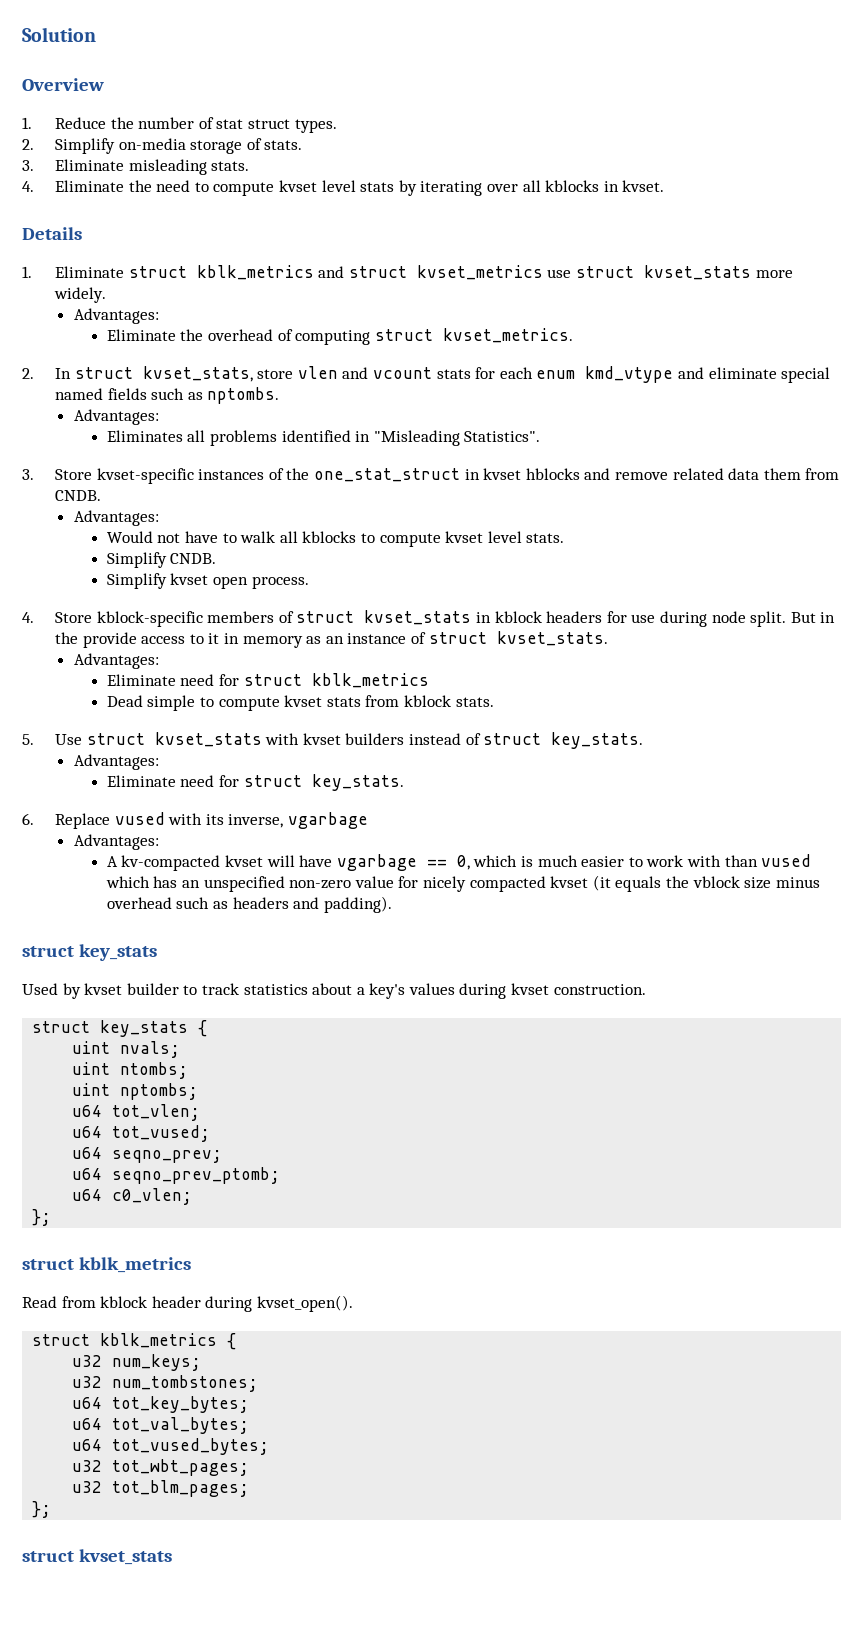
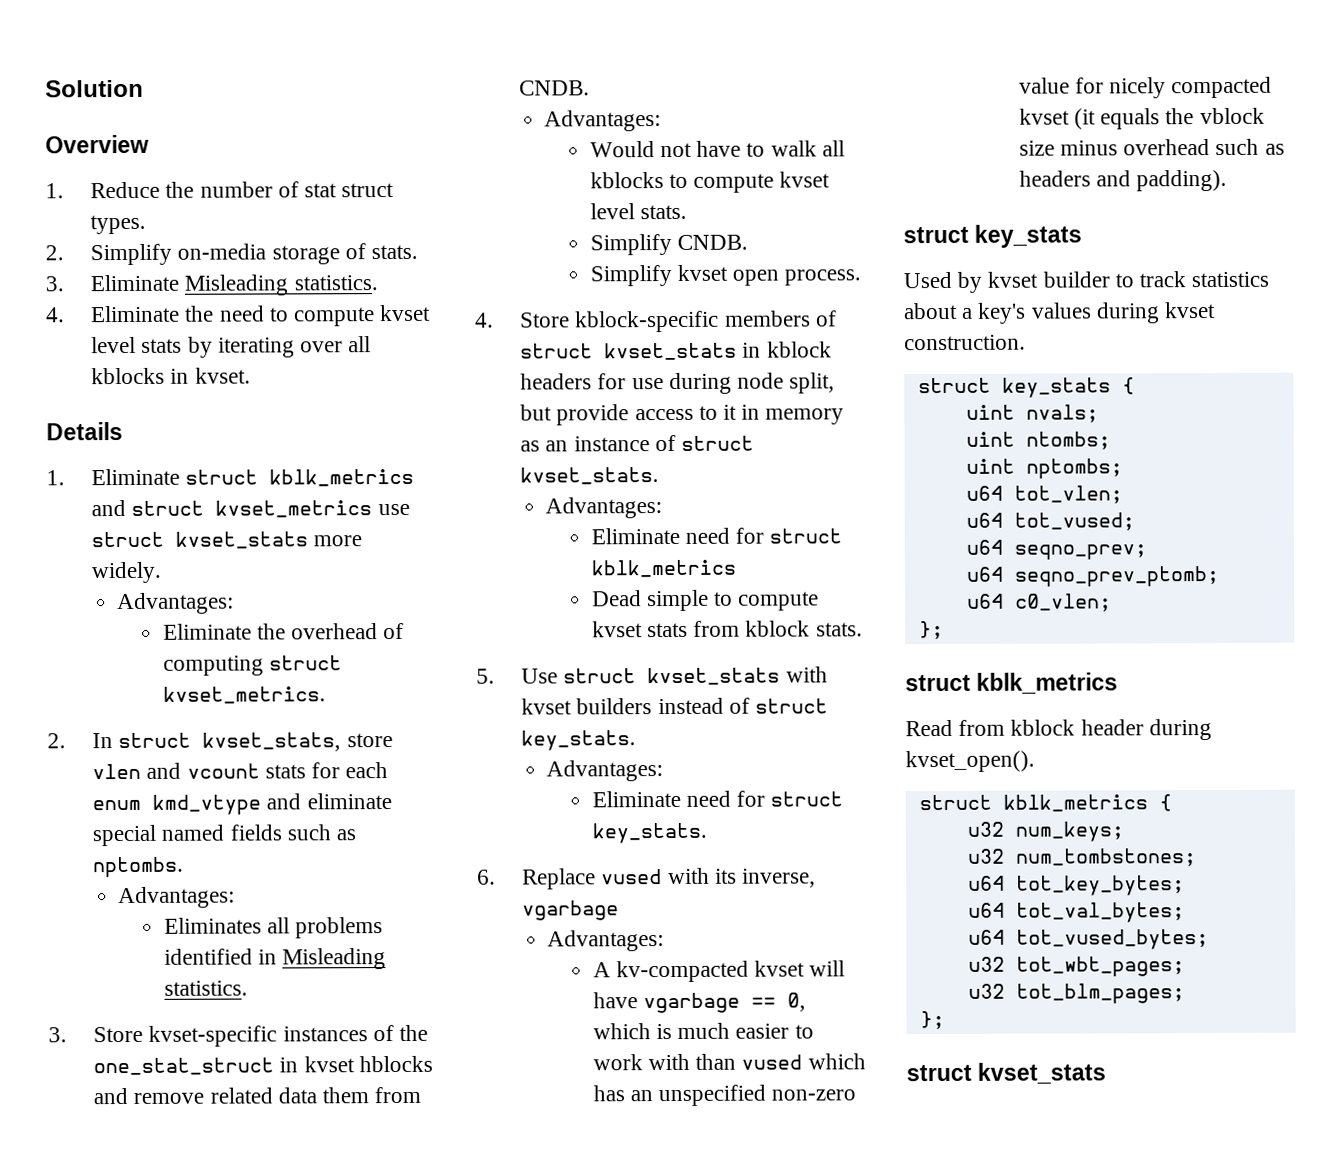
- 3. Eliminate misleading stats.
+ 3. Eliminate Misleading statistics.
- Eliminates all problems identified in "Misleading Statistics".
+ Eliminates all problems identified in Misleading statistics.
- 4. Store kblock-specific members of struct kvset_stats in kblock headers for use during node split. But in the provide access to it in memory as an instance of struct kvset_stats.
+ 4. Store kblock-specific members of struct kvset_stats in kblock headers for use during node split, but provide access to it in memory as an instance of struct kvset_stats.

